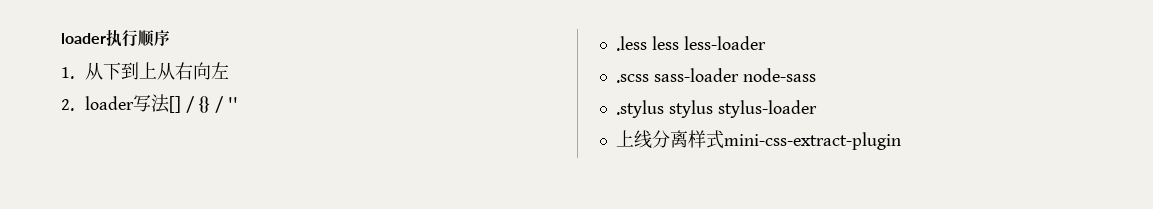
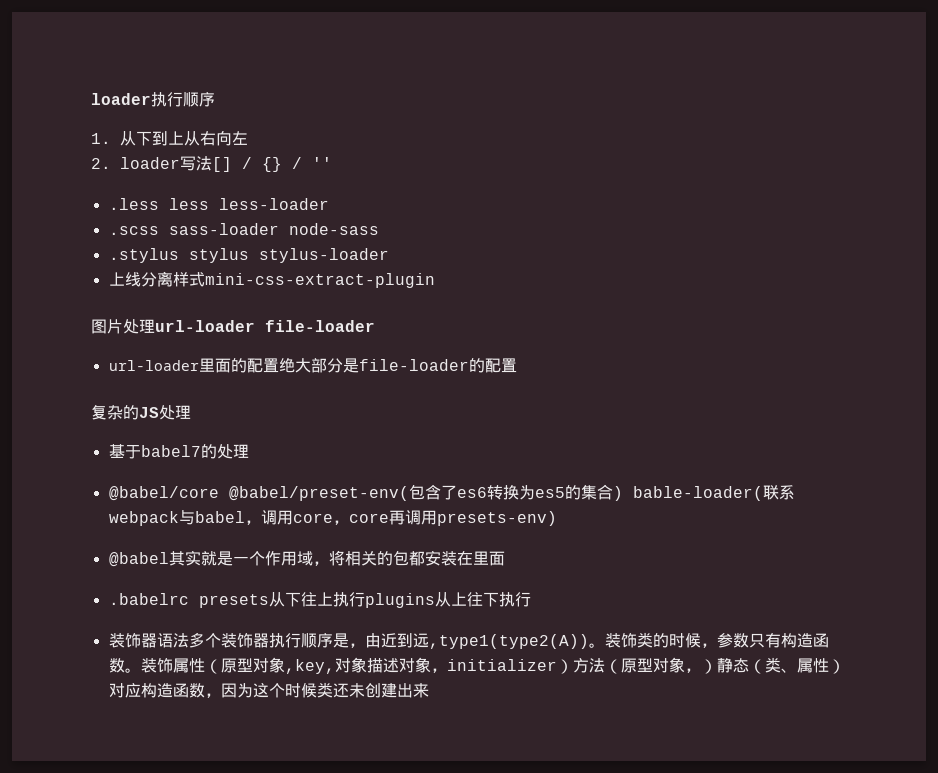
+ 图片处理url-loader file-loader
+ url-loader里面的配置绝大部分是file-loader的配置
+ 复杂的JS处理
+ 基于babel7的处理
+ @babel/core @babel/preset-env(包含了es6转换为es5的集合) bable-loader(联系webpack与babel，调用core，core再调用presets-env)
+ @babel其实就是一个作用域，将相关的包都安装在里面
+ .babelrc presets从下往上执行plugins从上往下执行
+ 装饰器语法多个装饰器执行顺序是，由近到远,type1(type2(A))。装饰类的时候，参数只有构造函数。装饰属性（原型对象,key,对象描述对象，initializer）方法（原型对象，）静态（类、属性）对应构造函数，因为这个时候类还未创建出来

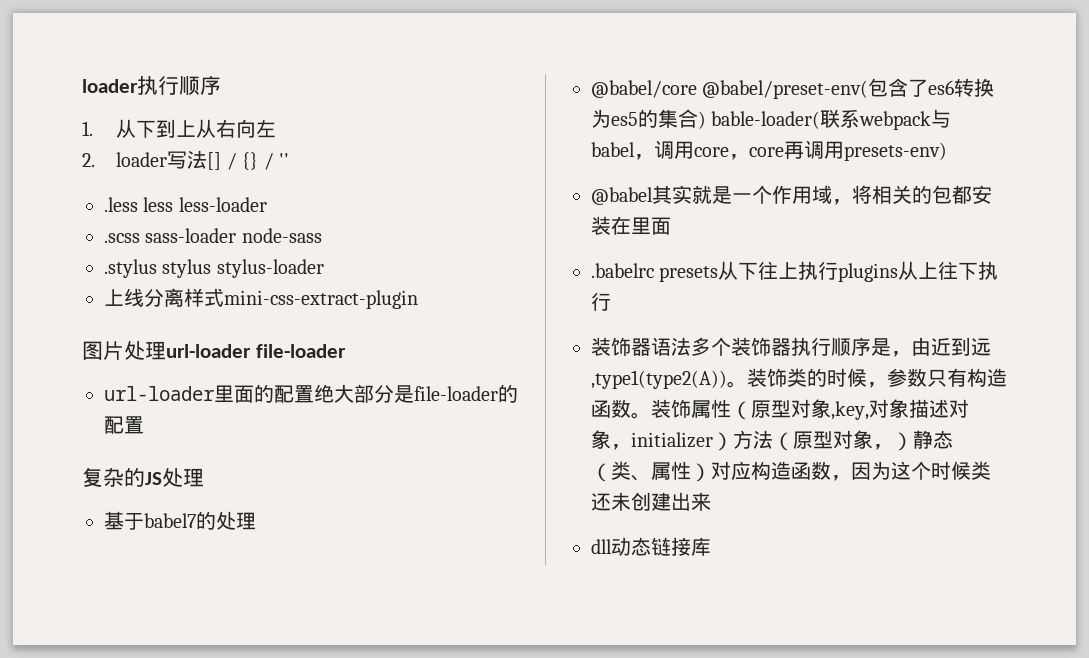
+ dll动态链接库

